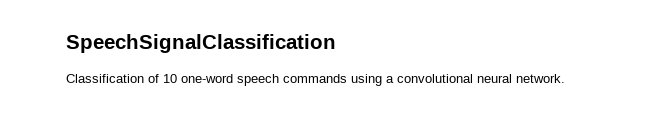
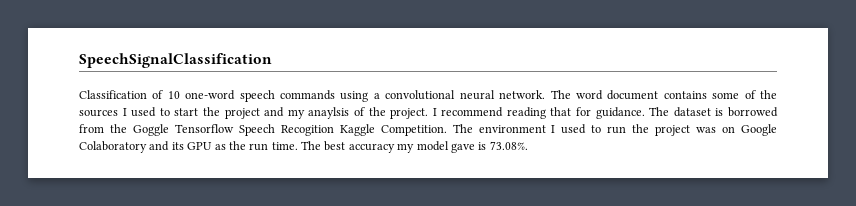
+ The word document contains some of the sources I used to start the project and my anaylsis of the project. I recommend reading that for guidance. The dataset is borrowed from the Goggle Tensorflow Speech Recogition Kaggle Competition. The environment I used to run the project was on Google Colaboratory and its GPU as the run time. The best accuracy my model gave is 73.08%.

